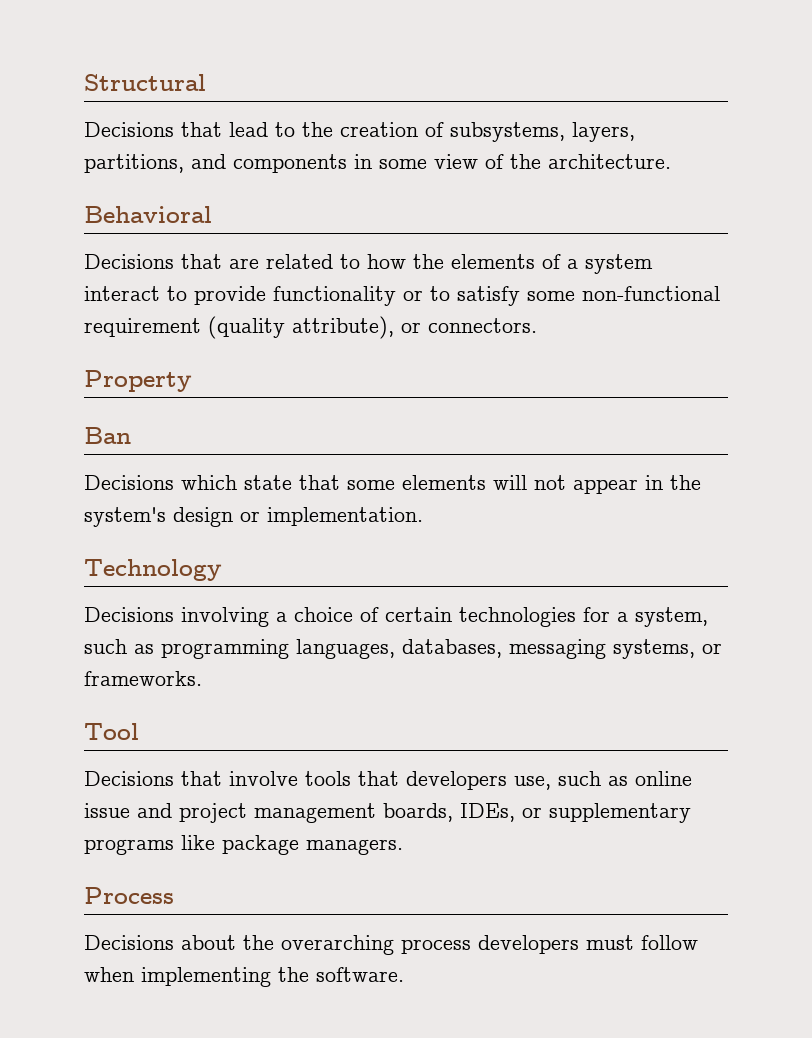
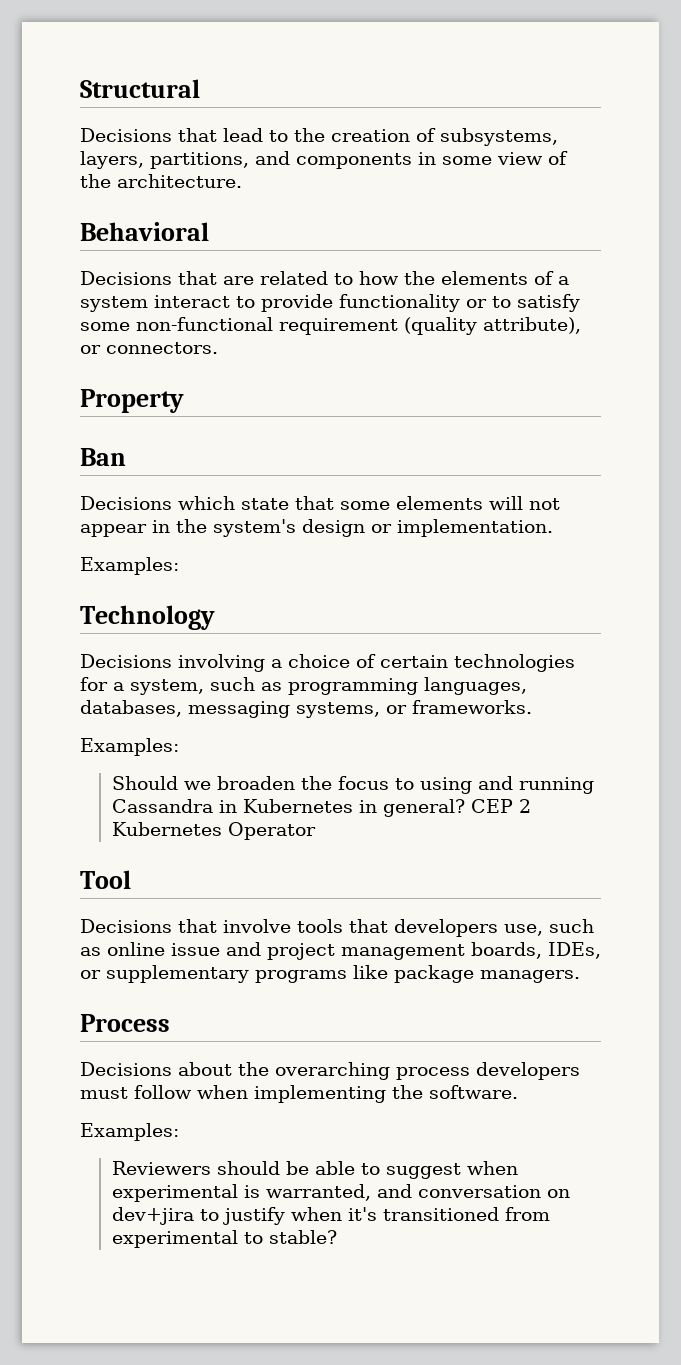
  Decisions which state that some elements will not appear in the system's design or implementation.
+ Examples:
  Decisions involving a choice of certain technologies for a system, such as programming languages, databases, messaging systems, or frameworks.
+ Examples:
+ Should we broaden the focus to using and running Cassandra in Kubernetes in general? CEP 2 Kubernetes Operator
  Decisions about the overarching process developers must follow when implementing the software.
+ Examples:
+ Reviewers should be able to suggest when experimental is warranted, and conversation on dev+jira to justify when it's transitioned from experimental to stable?

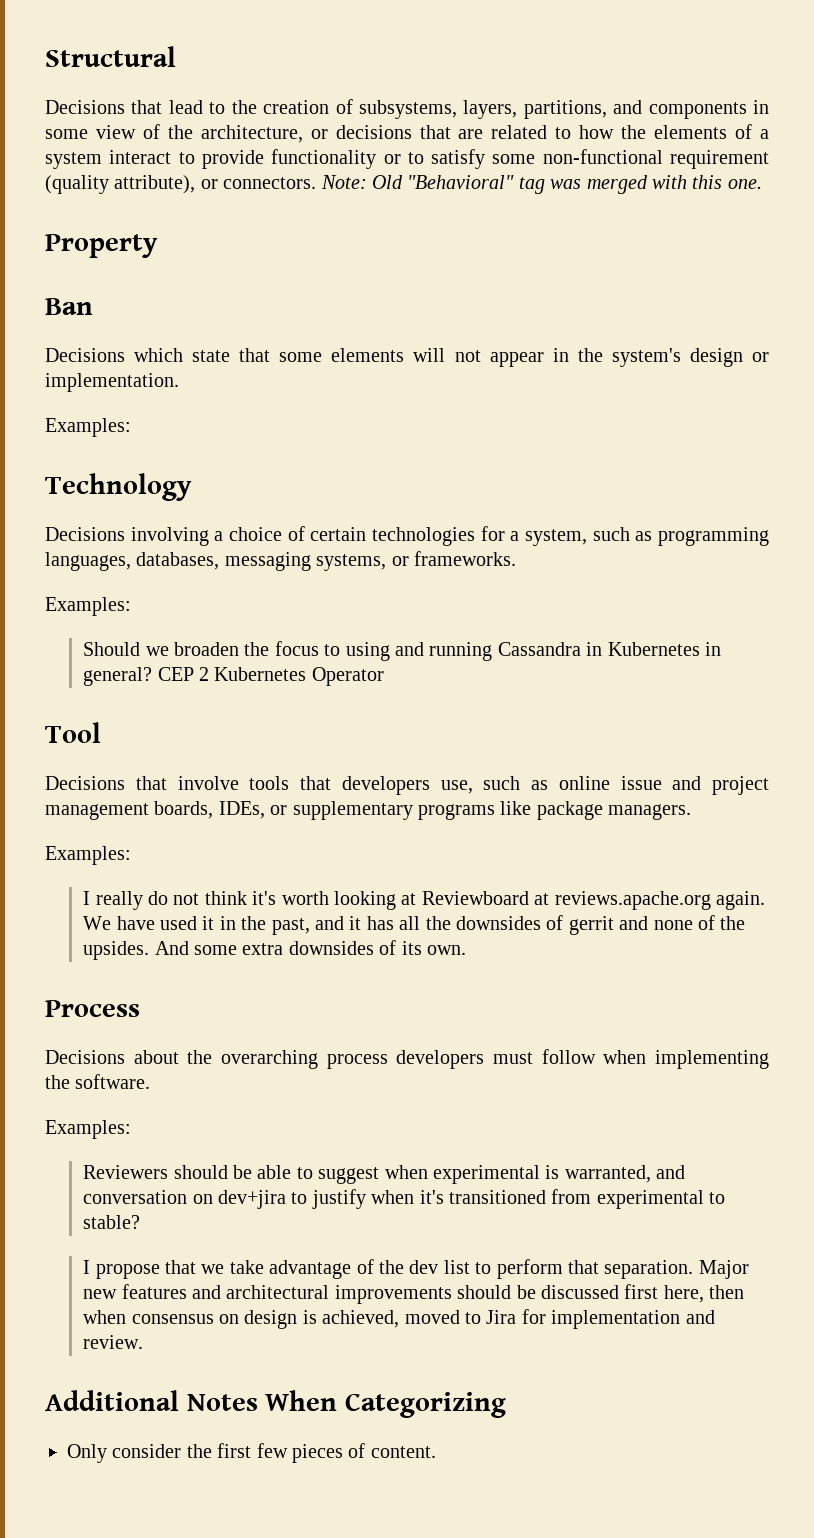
- Decisions that lead to the creation of subsystems, layers, partitions, and components in some view of the architecture.
- Behavioral
- Decisions that are related to how the elements of a system interact to provide functionality or to satisfy some non-functional requirement (quality attribute), or connectors.
+ Decisions that lead to the creation of subsystems, layers, partitions, and components in some view of the architecture, or decisions that are related to how the elements of a system interact to provide functionality or to satisfy some non-functional requirement (quality attribute), or connectors. Note: Old "Behavioral" tag was merged with this one.
  Decisions that involve tools that developers use, such as online issue and project management boards, IDEs, or supplementary programs like package managers.
+ Examples:
+ I really do not think it's worth looking at Reviewboard at reviews.apache.org again. We have used it in the past, and it has all the downsides of gerrit and none of the upsides. And some extra downsides of its own.
+ I propose that we take advantage of the dev list to perform that separation. Major new features and architectural improvements should be discussed first here, then when consensus on design is achieved, moved to Jira for implementation and review.
+ Additional Notes When Categorizing
+ Only consider the first few pieces of content.

